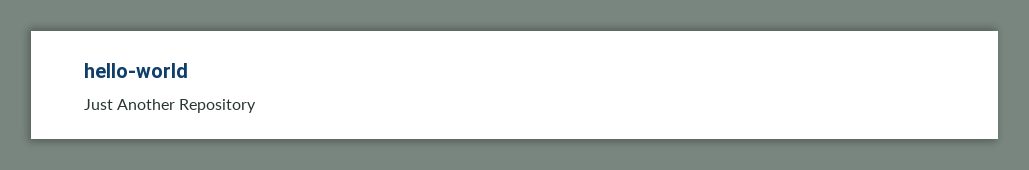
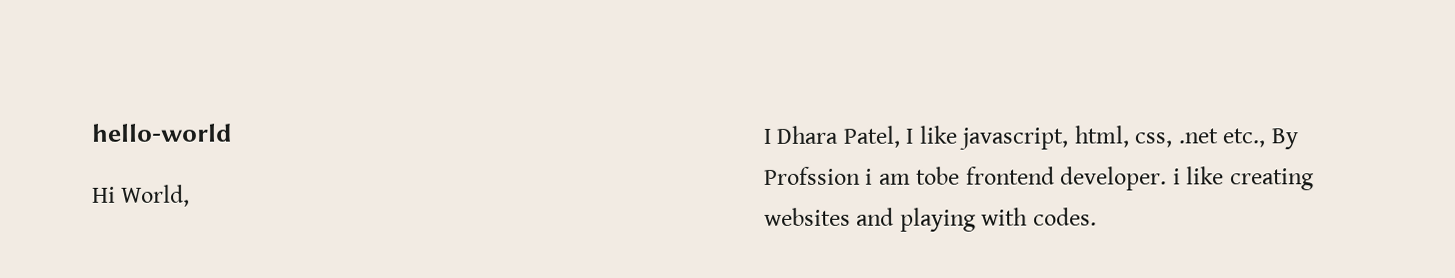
- Just Another Repository
+ Hi World,
+ I Dhara Patel, I like javascript, html, css, .net etc., By Profssion i am tobe frontend developer. i like creating websites and playing with codes.

